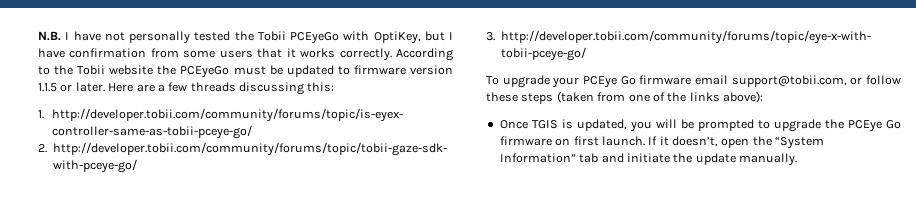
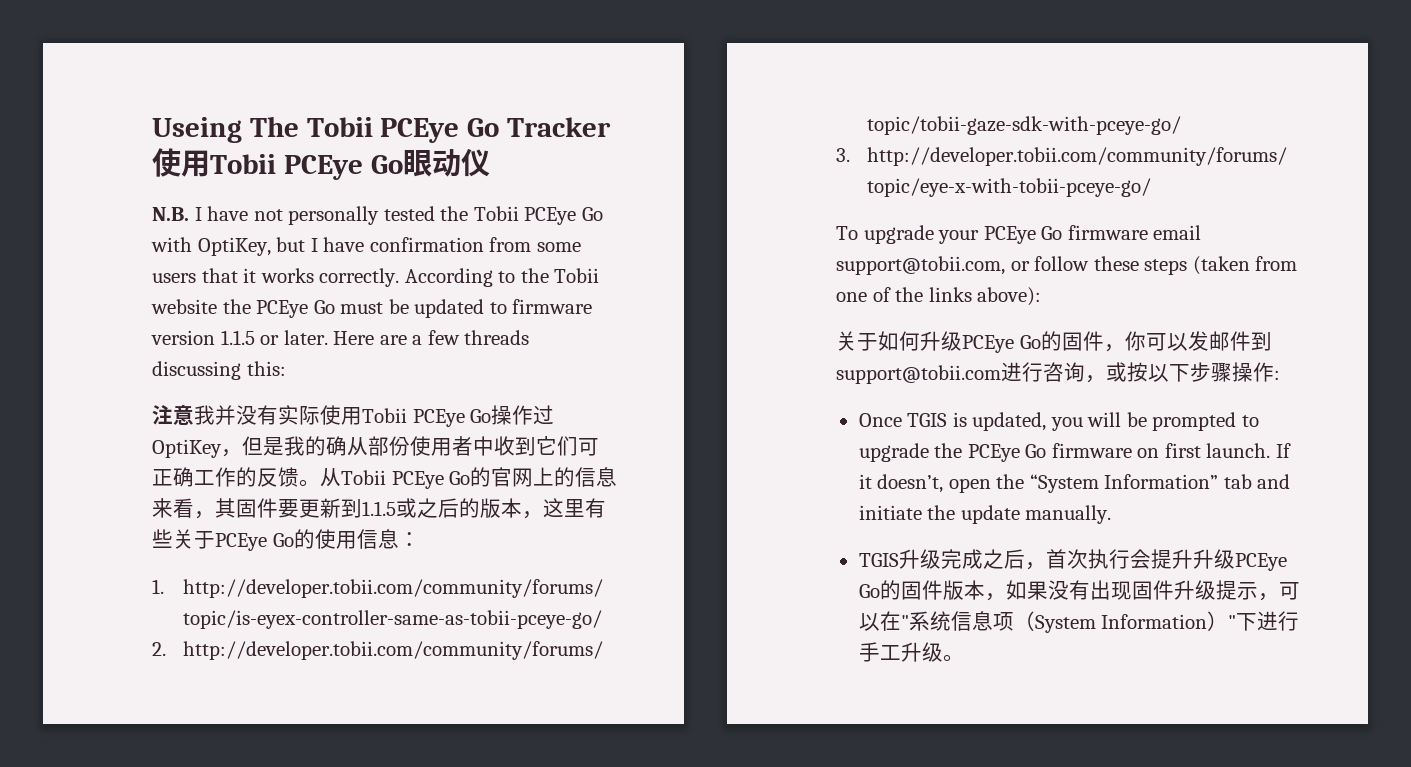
+ Useing The Tobii PCEye Go Tracker使用Tobii PCEye Go眼动仪
- N.B. I have not personally tested the Tobii PCEyeGo with OptiKey, but I have confirmation from some users that it works correctly.
+ N.B. I have not personally tested the Tobii PCEye Go with OptiKey, but I have confirmation from some users that it works correctly.
- According to the Tobii website the PCEyeGo must be updated to firmware version 1.1.5 or later.
+ According to the Tobii website the PCEye Go must be updated to firmware version 1.1.5 or later.
+ 注意我并没有实际使用Tobii PCEye Go操作过OptiKey，但是我的确从部份使用者中收到它们可正确工作的反馈。从Tobii PCEye Go的官网上的信息来看，其固件要更新到1.1.5或之后的版本，这里有些关于PCEye Go的使用信息：
+ 关于如何升级PCEye Go的固件，你可以发邮件到support@tobii.com进行咨询，或按以下步骤操作:
+ TGIS升级完成之后，首次执行会提升升级PCEye Go的固件版本，如果没有出现固件升级提示，可以在"系统信息项（System Information）"下进行手工升级。

